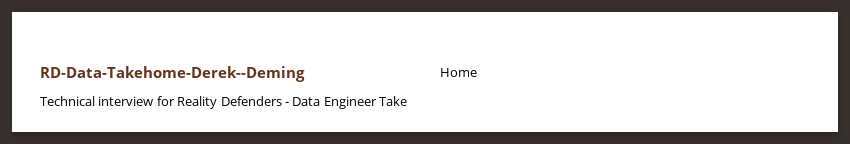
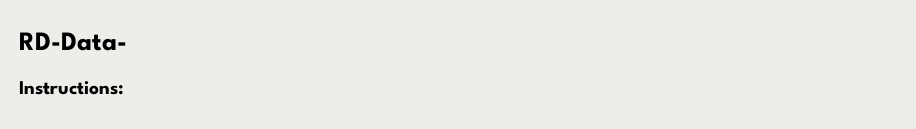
- RD-Data-Takehome-Derek--Deming
- Technical interview for Reality Defenders - Data Engineer Take Home
+ RD-Data-
+ Instructions:

